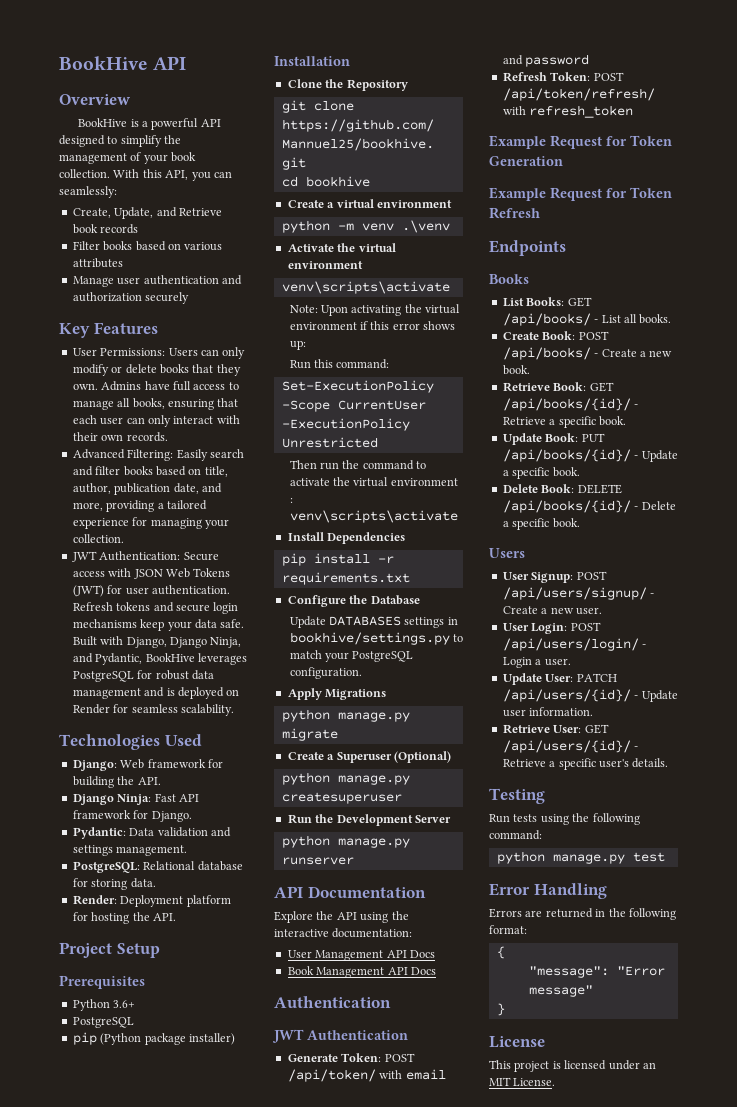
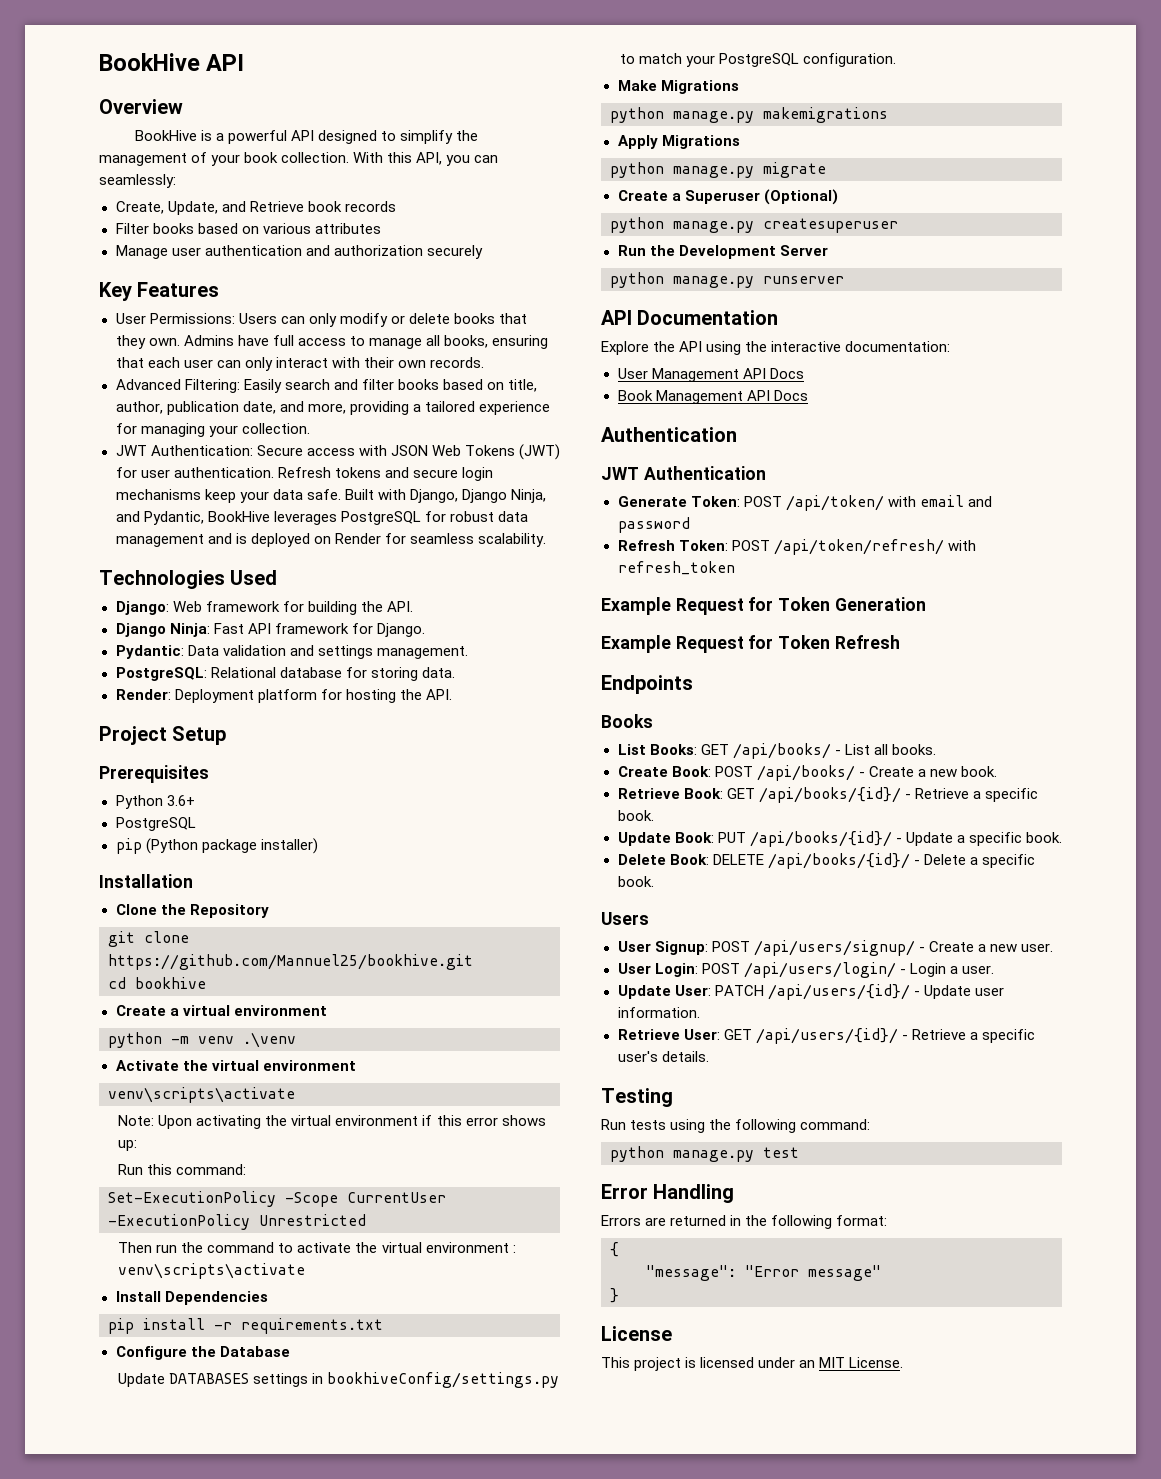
- Update DATABASES settings in bookhive/settings.py to match your PostgreSQL configuration.
+ Update DATABASES settings in bookhiveConfig/settings.py to match your PostgreSQL configuration.
+ Make Migrations
+ python manage.py makemigrations

